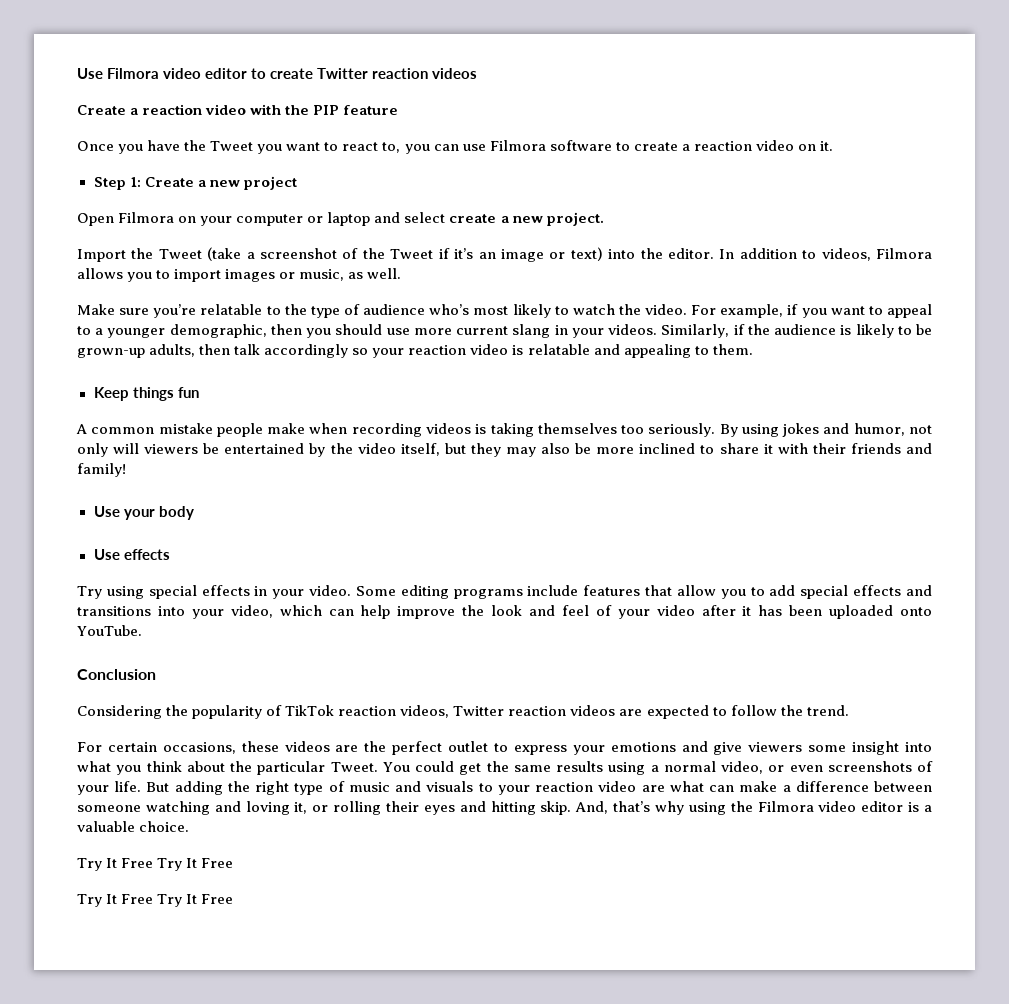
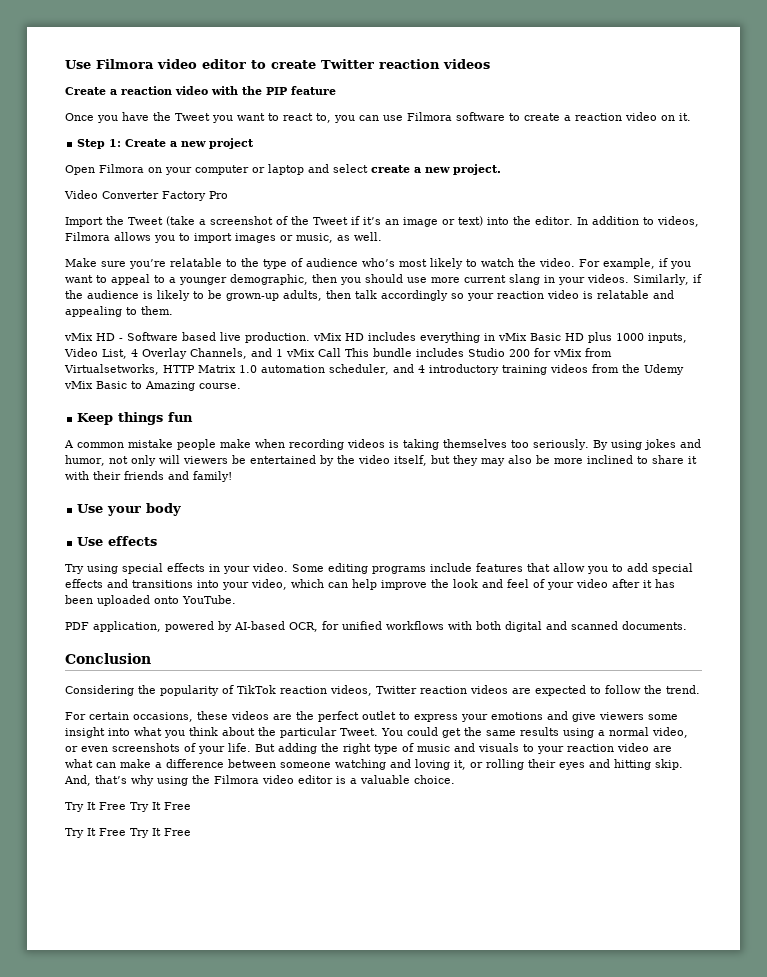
+ Video Converter Factory Pro
+ vMix HD - Software based live production. vMix HD includes everything in vMix Basic HD plus 1000 inputs, Video List, 4 Overlay Channels, and 1 vMix Call This bundle includes Studio 200 for vMix from Virtualsetworks, HTTP Matrix 1.0 automation scheduler, and 4 introductory training videos from the Udemy vMix Basic to Amazing course.
+ PDF application, powered by AI-based OCR, for unified workflows with both digital and scanned documents.

